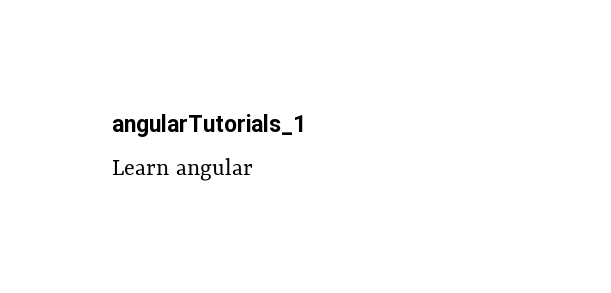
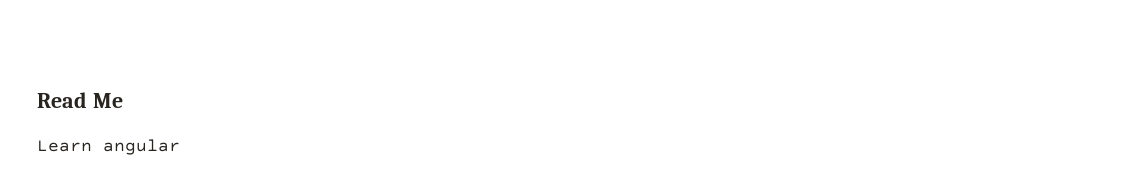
- angularTutorials_1
+ Read Me

